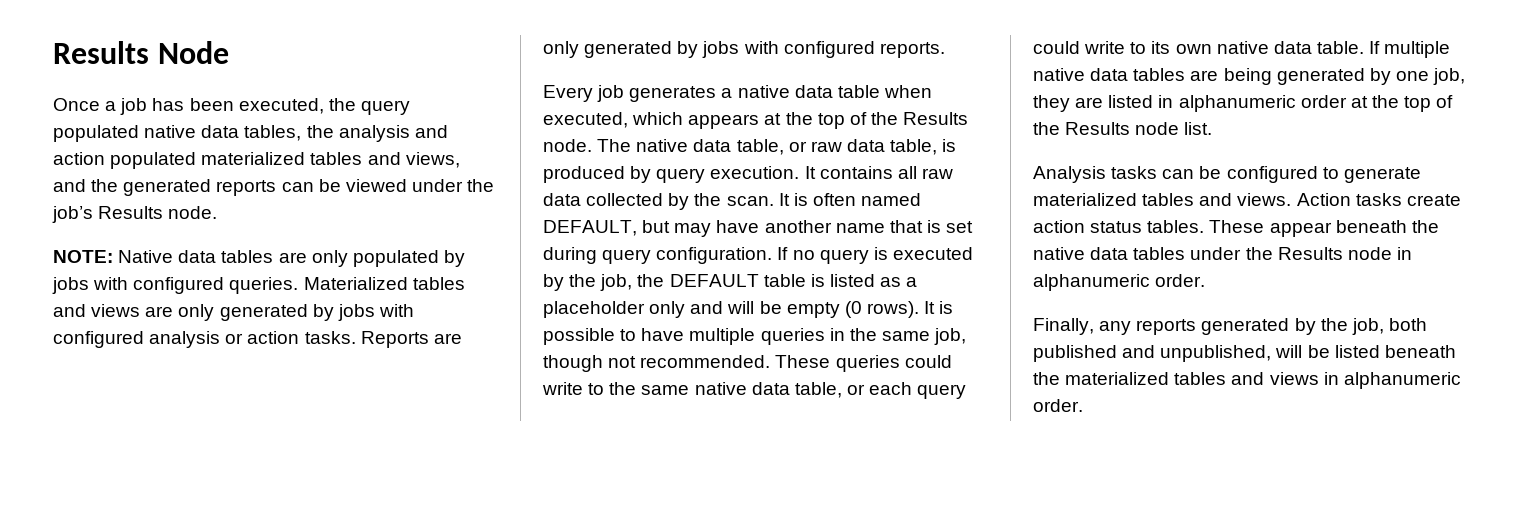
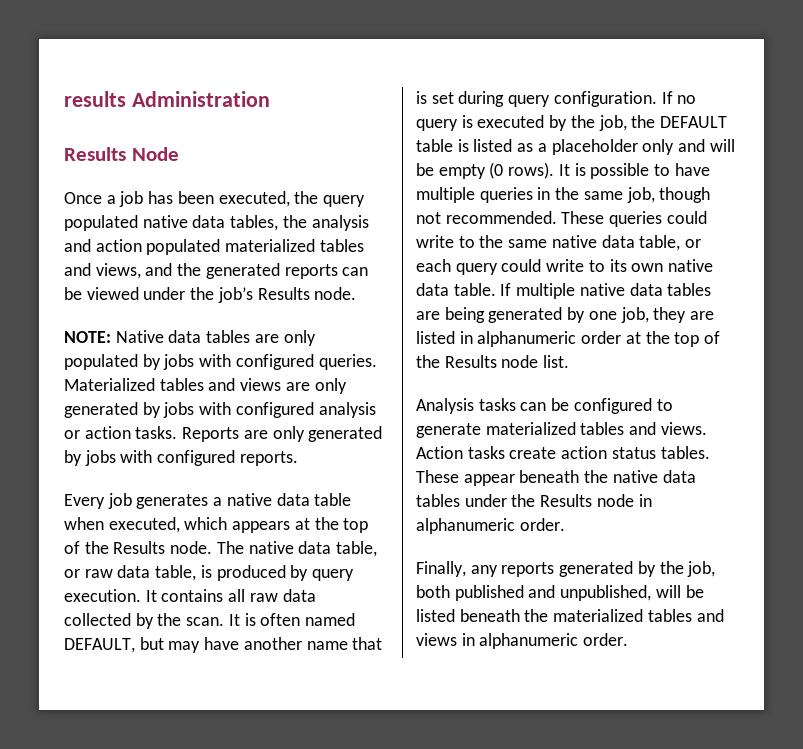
+ results Administration

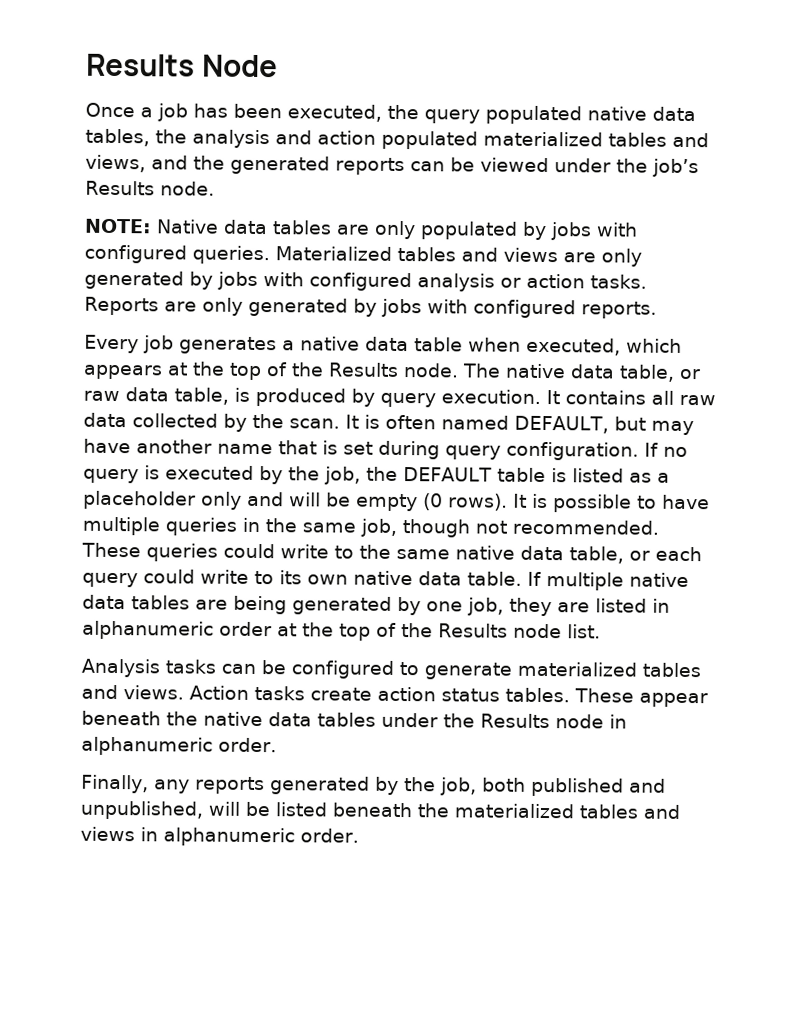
- results Administration

